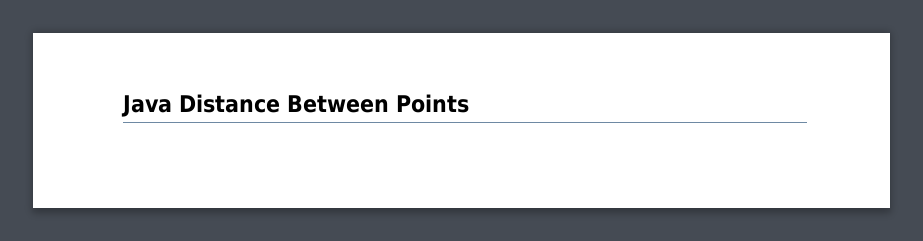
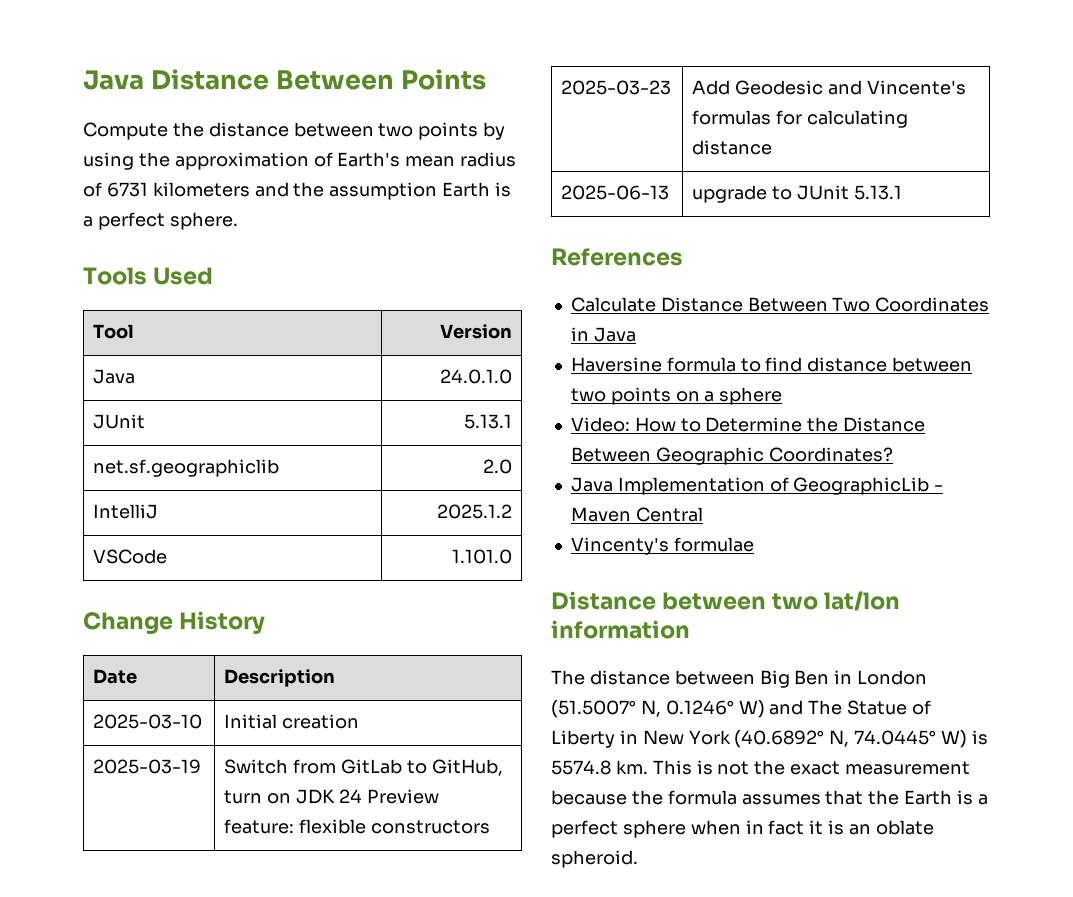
+ Compute the distance between two points by using the approximation of Earth's mean radius of 6731 kilometers and the assumption Earth is a perfect sphere.
+ Tools Used
+ Tool | Version
+ Java | 24.0.1.0
+ JUnit | 5.13.1
+ net.sf.geographiclib | 2.0
+ IntelliJ | 2025.1.2
+ VSCode | 1.101.0
+ Change History
+ Date | Description
+ 2025-03-10 | Initial creation
+ 2025-03-19 | Switch from GitLab to GitHub, turn on JDK 24 Preview feature: flexible constructors
+ 2025-03-23 | Add Geodesic and Vincente's formulas for calculating distance
+ 2025-06-13 | upgrade to JUnit 5.13.1
+ References
+ Calculate Distance Between Two Coordinates in Java
+ Haversine formula to find distance between two points on a sphere
+ Video: How to Determine the Distance Between Geographic Coordinates?
+ Java Implementation of GeographicLib - Maven Central
+ Vincenty's formulae
+ Distance between two lat/lon information
+ The distance between Big Ben in London (51.5007° N, 0.1246° W) and The Statue of Liberty in New York (40.6892° N, 74.0445° W) is 5574.8 km. This is not the exact measurement because the formula assumes that the Earth is a perfect sphere when in fact it is an oblate spheroid.

